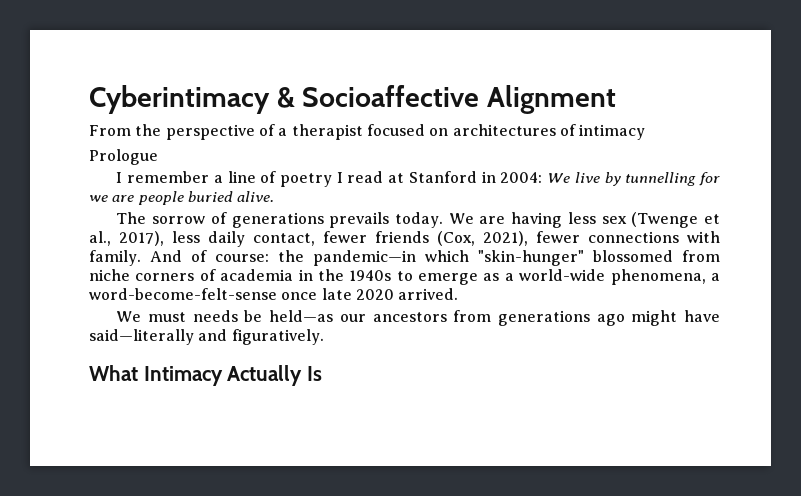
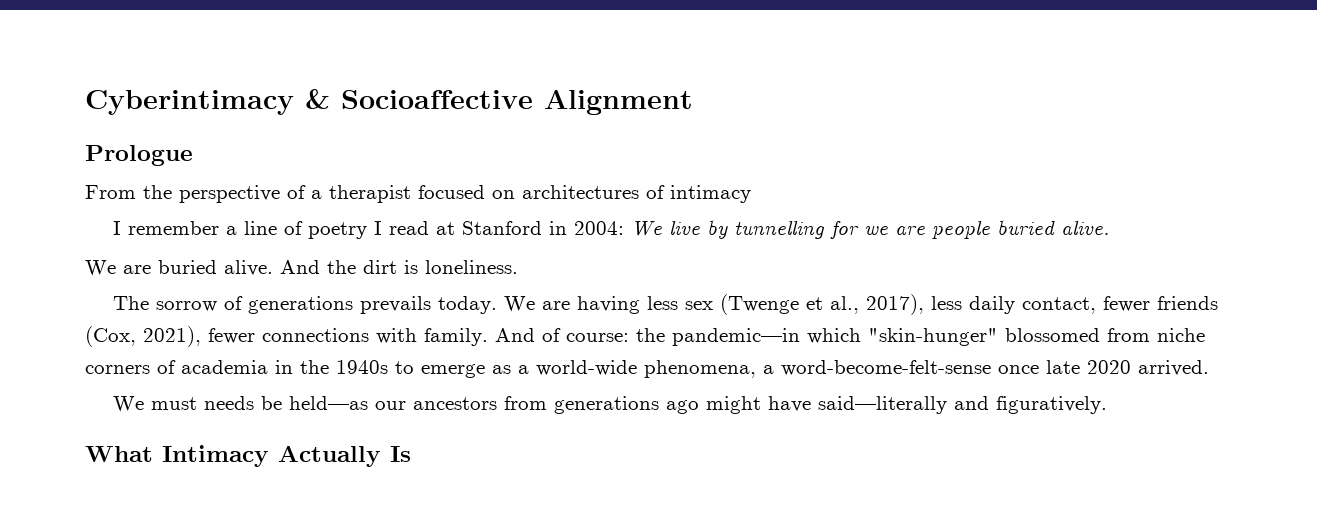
+ Prologue
- Prologue
+ We are buried alive. And the dirt is loneliness.

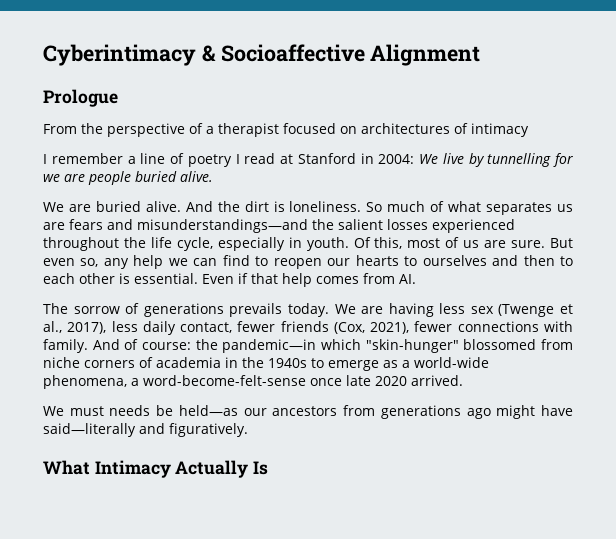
+ So much of what separates us are fears and misunderstandings—and the salient losses experienced throughout the life cycle, especially in youth. Of this, most of us are sure. But even so, any help we can find to reopen our hearts to ourselves and then to each other is essential. Even if that help comes from AI.

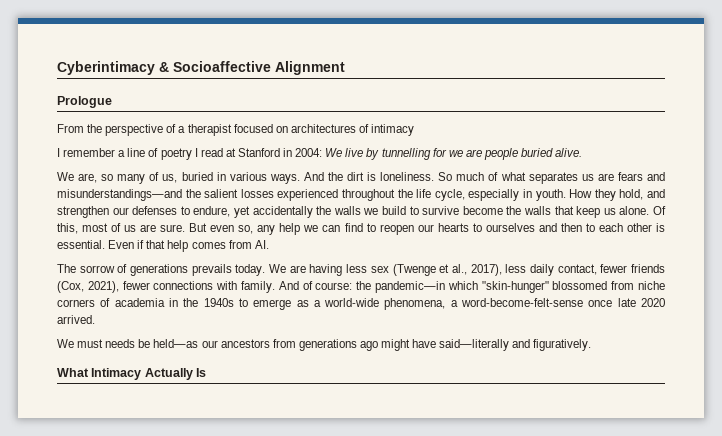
- We are buried alive.
+ We are, so many of us, buried in various ways.
+ How they hold, and strengthen our defenses to endure, yet accidentally the walls we build to survive become the walls that keep us alone.

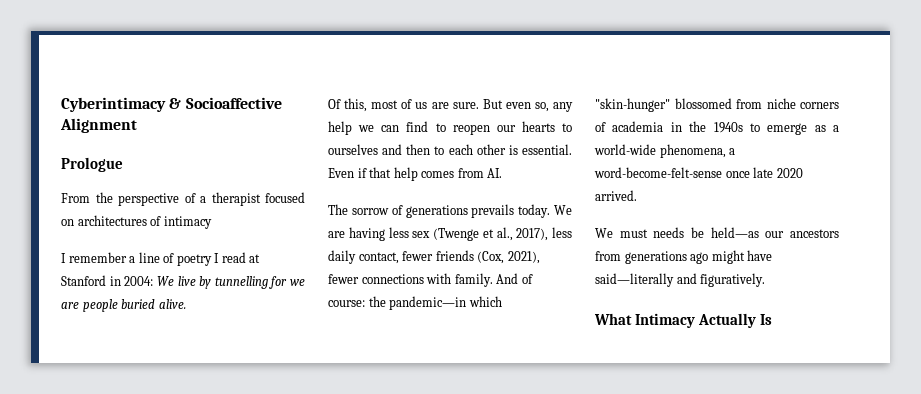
- We are, so many of us, buried in various ways. And the dirt is loneliness. So much of what separates us are fears and misunderstandings—and the salient losses experienced throughout the life cycle, especially in youth. How they hold, and strengthen our defenses to endure, yet accidentally the walls we build to survive become the walls that keep us alone.

